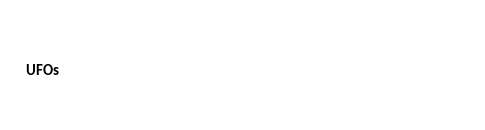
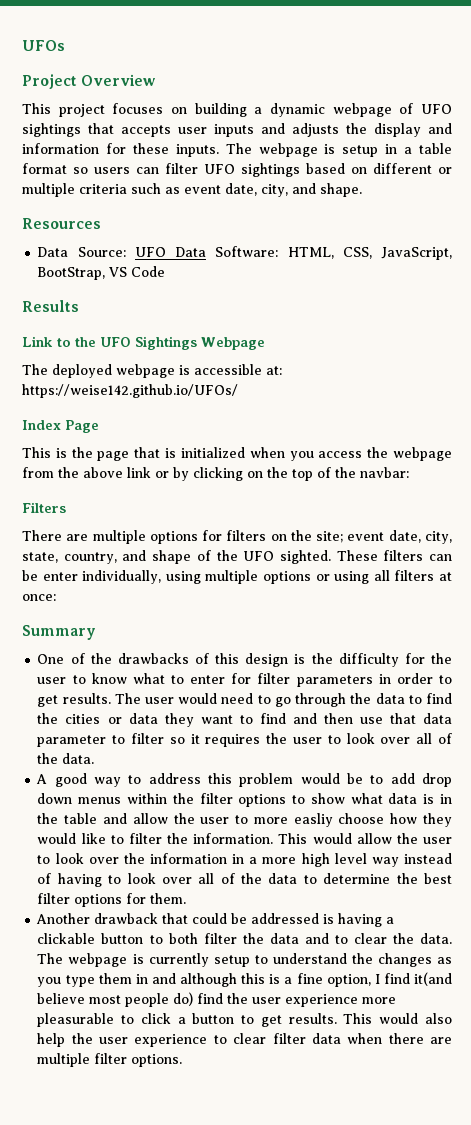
+ Project Overview
+ This project focuses on building a dynamic webpage of UFO sightings that accepts user inputs and adjusts the display and information for these inputs. The webpage is setup in a table format so users can filter UFO sightings based on different or multiple criteria such as event date, city, and shape.
+ Resources
+ Data Source: UFO Data Software: HTML, CSS, JavaScript, BootStrap, VS Code
+ Results
+ Link to the UFO Sightings Webpage
+ The deployed webpage is accessible at: https://weise142.github.io/UFOs/
+ Index Page
+ This is the page that is initialized when you access the webpage from the above link or by clicking on the top of the navbar:
+ Filters
+ There are multiple options for filters on the site; event date, city, state, country, and shape of the UFO sighted. These filters can be enter individually, using multiple options or using all filters at once:
+ Summary
+ One of the drawbacks of this design is the difficulty for the user to know what to enter for filter parameters in order to get results. The user would need to go through the data to find the cities or data they want to find and then use that data parameter to filter so it requires the user to look over all of the data.
+ A good way to address this problem would be to add drop down menus within the filter options to show what data is in the table and allow the user to more easliy choose how they would like to filter the information. This would allow the user to look over the information in a more high level way instead of having to look over all of the data to determine the best filter options for them.
+ Another drawback that could be addressed is having a clickable button to both filter the data and to clear the data. The webpage is currently setup to understand the changes as you type them in and although this is a fine option, I find it(and believe most people do) find the user experience more pleasurable to click a button to get results. This would also help the user experience to clear filter data when there are multiple filter options.

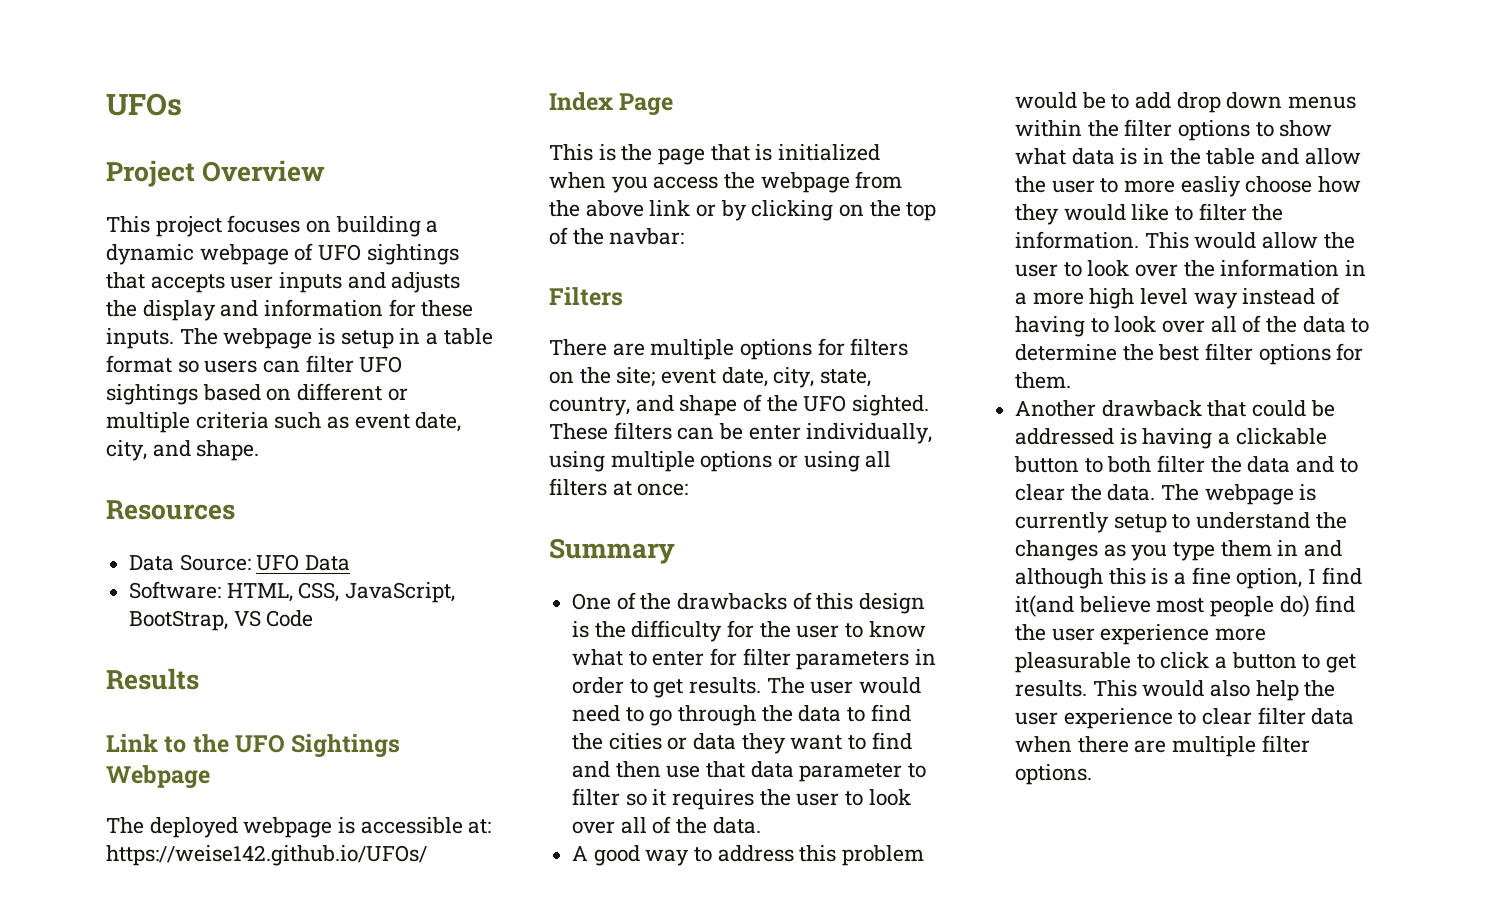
- Data Source: UFO Data Software: HTML, CSS, JavaScript, BootStrap, VS Code
+ Data Source: UFO Data
+ Software: HTML, CSS, JavaScript, BootStrap, VS Code

